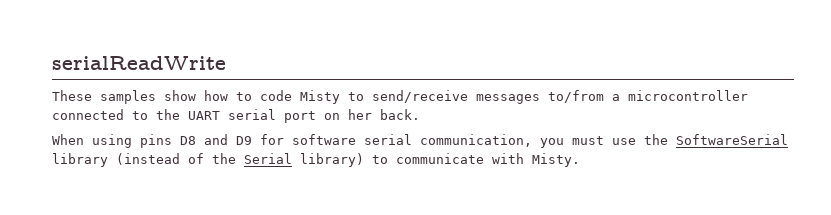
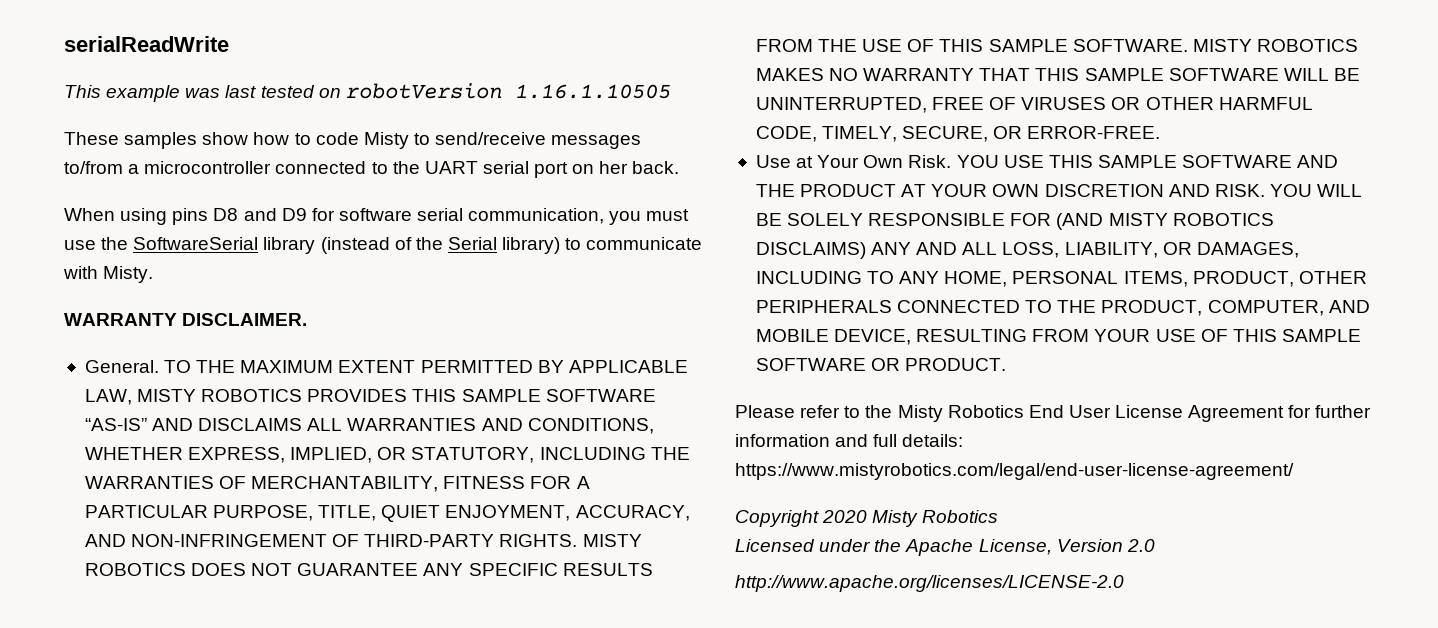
+ This example was last tested on robotVersion 1.16.1.10505
+ WARRANTY DISCLAIMER.
+ General. TO THE MAXIMUM EXTENT PERMITTED BY APPLICABLE LAW, MISTY ROBOTICS PROVIDES THIS SAMPLE SOFTWARE “AS-IS” AND DISCLAIMS ALL WARRANTIES AND CONDITIONS, WHETHER EXPRESS, IMPLIED, OR STATUTORY, INCLUDING THE WARRANTIES OF MERCHANTABILITY, FITNESS FOR A PARTICULAR PURPOSE, TITLE, QUIET ENJOYMENT, ACCURACY, AND NON-INFRINGEMENT OF THIRD-PARTY RIGHTS. MISTY ROBOTICS DOES NOT GUARANTEE ANY SPECIFIC RESULTS FROM THE USE OF THIS SAMPLE SOFTWARE. MISTY ROBOTICS MAKES NO WARRANTY THAT THIS SAMPLE SOFTWARE WILL BE UNINTERRUPTED, FREE OF VIRUSES OR OTHER HARMFUL CODE, TIMELY, SECURE, OR ERROR-FREE.
+ Use at Your Own Risk. YOU USE THIS SAMPLE SOFTWARE AND THE PRODUCT AT YOUR OWN DISCRETION AND RISK. YOU WILL BE SOLELY RESPONSIBLE FOR (AND MISTY ROBOTICS DISCLAIMS) ANY AND ALL LOSS, LIABILITY, OR DAMAGES, INCLUDING TO ANY HOME, PERSONAL ITEMS, PRODUCT, OTHER PERIPHERALS CONNECTED TO THE PRODUCT, COMPUTER, AND MOBILE DEVICE, RESULTING FROM YOUR USE OF THIS SAMPLE SOFTWARE OR PRODUCT.
+ Please refer to the Misty Robotics End User License Agreement for further information and full details: https://www.mistyrobotics.com/legal/end-user-license-agreement/
+ Copyright 2020 Misty Robotics
+ Licensed under the Apache License, Version 2.0
+ http://www.apache.org/licenses/LICENSE-2.0

